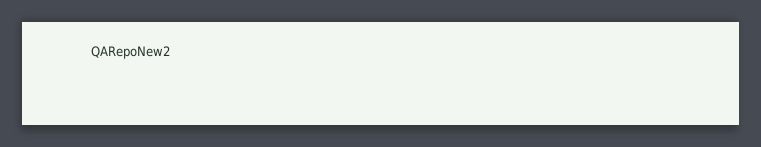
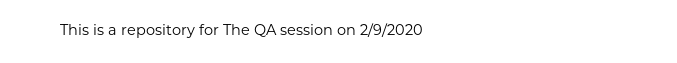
- QARepoNew2
+ This is a repository for The QA session on 2/9/2020

